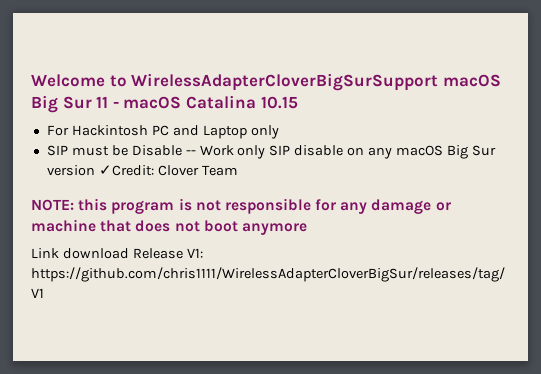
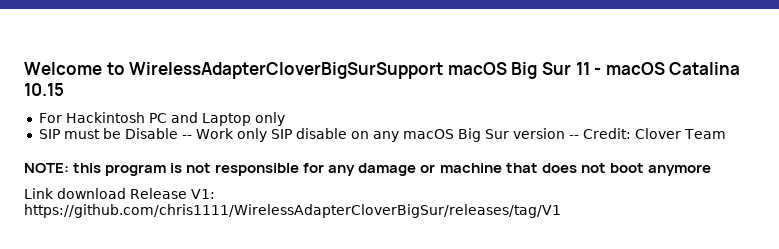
- SIP must be Disable -- Work only SIP disable on any macOS Big Sur version ✓Credit: Clover Team
+ SIP must be Disable -- Work only SIP disable on any macOS Big Sur version -- Credit: Clover Team

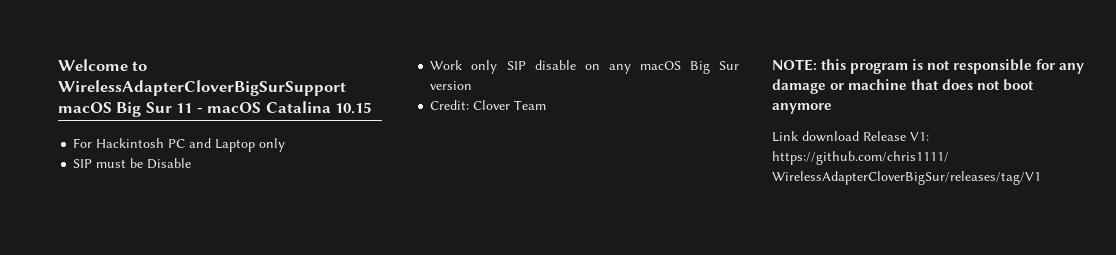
- SIP must be Disable -- Work only SIP disable on any macOS Big Sur version -- Credit: Clover Team
+ SIP must be Disable
+ Work only SIP disable on any macOS Big Sur version
+ Credit: Clover Team

